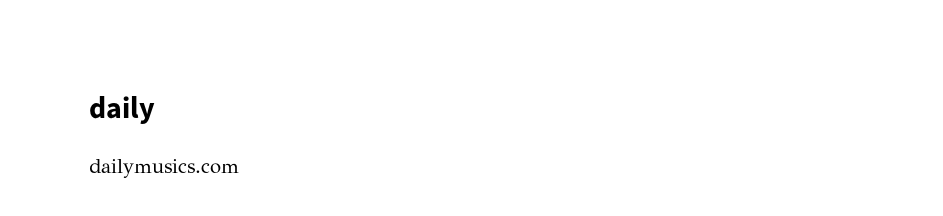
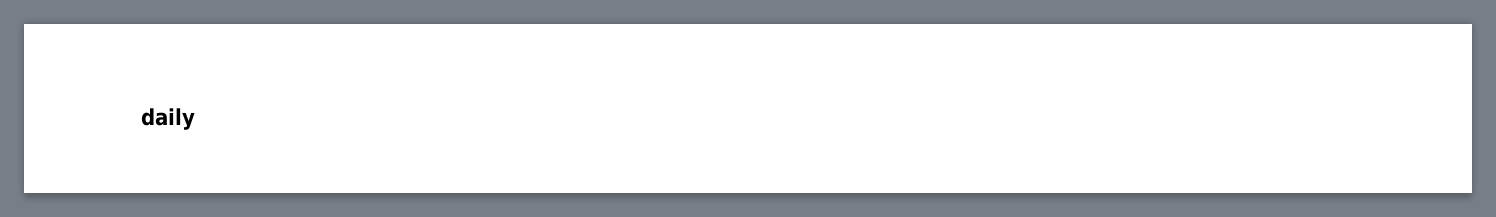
- dailymusics.com

